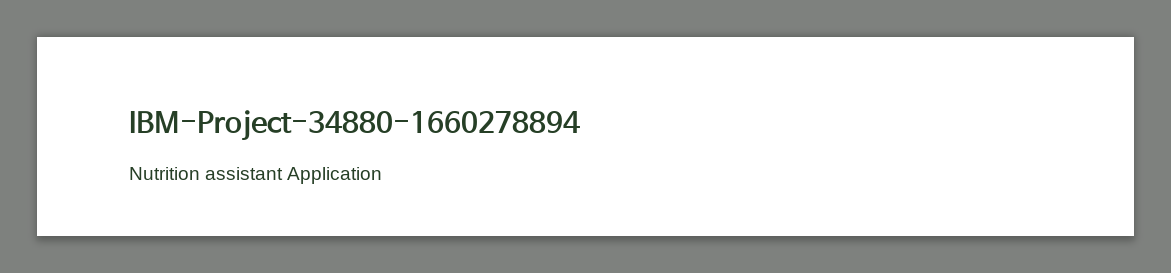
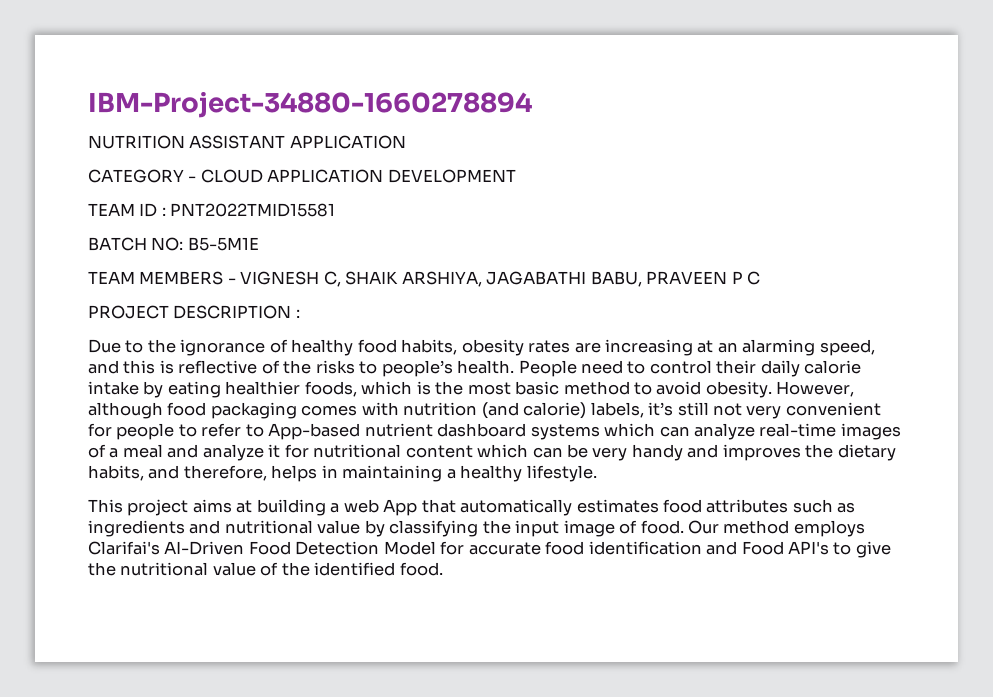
- Nutrition assistant Application
+ NUTRITION ASSISTANT APPLICATION
+ CATEGORY - CLOUD APPLICATION DEVELOPMENT
+ TEAM ID : PNT2022TMID15581
+ BATCH NO: B5-5M1E
+ TEAM MEMBERS - VIGNESH C, SHAIK ARSHIYA, JAGABATHI BABU, PRAVEEN P C
+ PROJECT DESCRIPTION :
+ Due to the ignorance of healthy food habits, obesity rates are increasing at an alarming speed, and this is reflective of the risks to people’s health. People need to control their daily calorie intake by eating healthier foods, which is the most basic method to avoid obesity. However, although food packaging comes with nutrition (and calorie) labels, it’s still not very convenient for people to refer to App-based nutrient dashboard systems which can analyze real-time images of a meal and analyze it for nutritional content which can be very handy and improves the dietary habits, and therefore, helps in maintaining a healthy lifestyle.
+ This project aims at building a web App that automatically estimates food attributes such as ingredients and nutritional value by classifying the input image of food. Our method employs Clarifai's AI-Driven Food Detection Model for accurate food identification and Food API's to give the nutritional value of the identified food.

